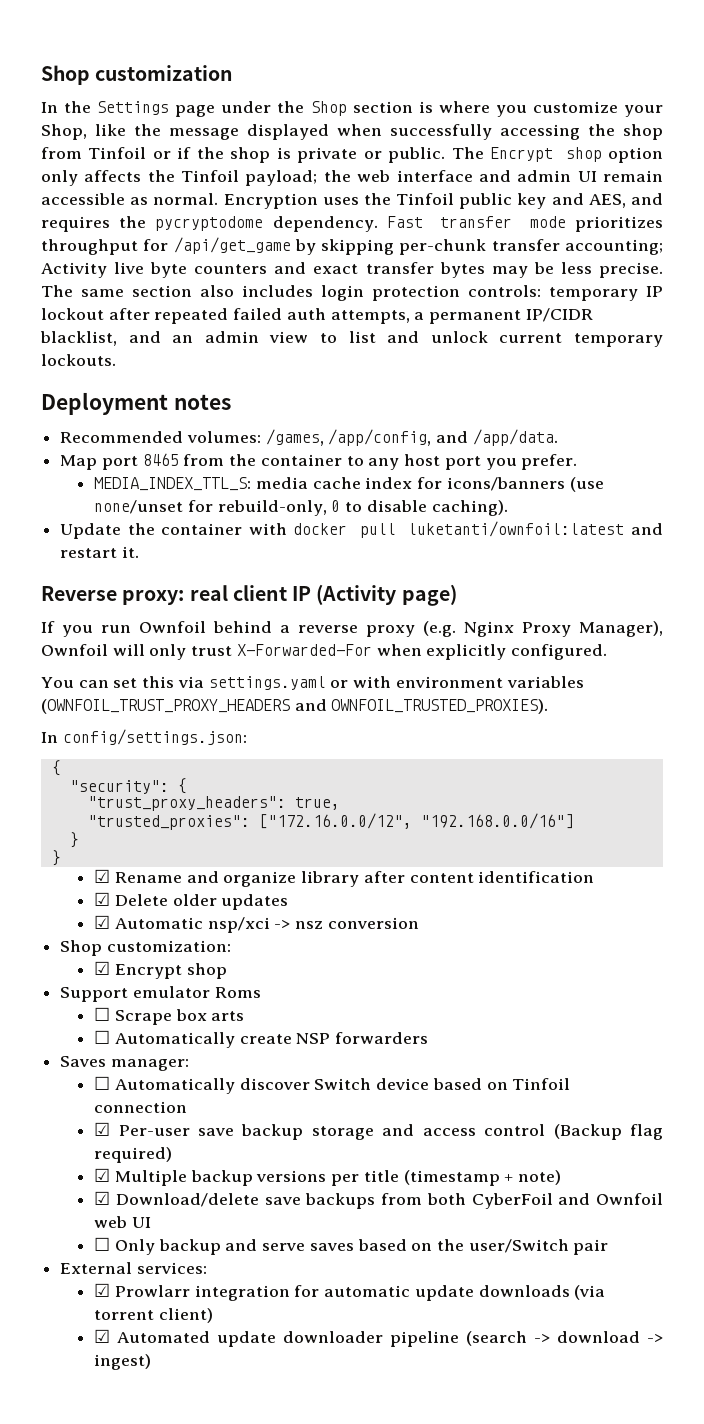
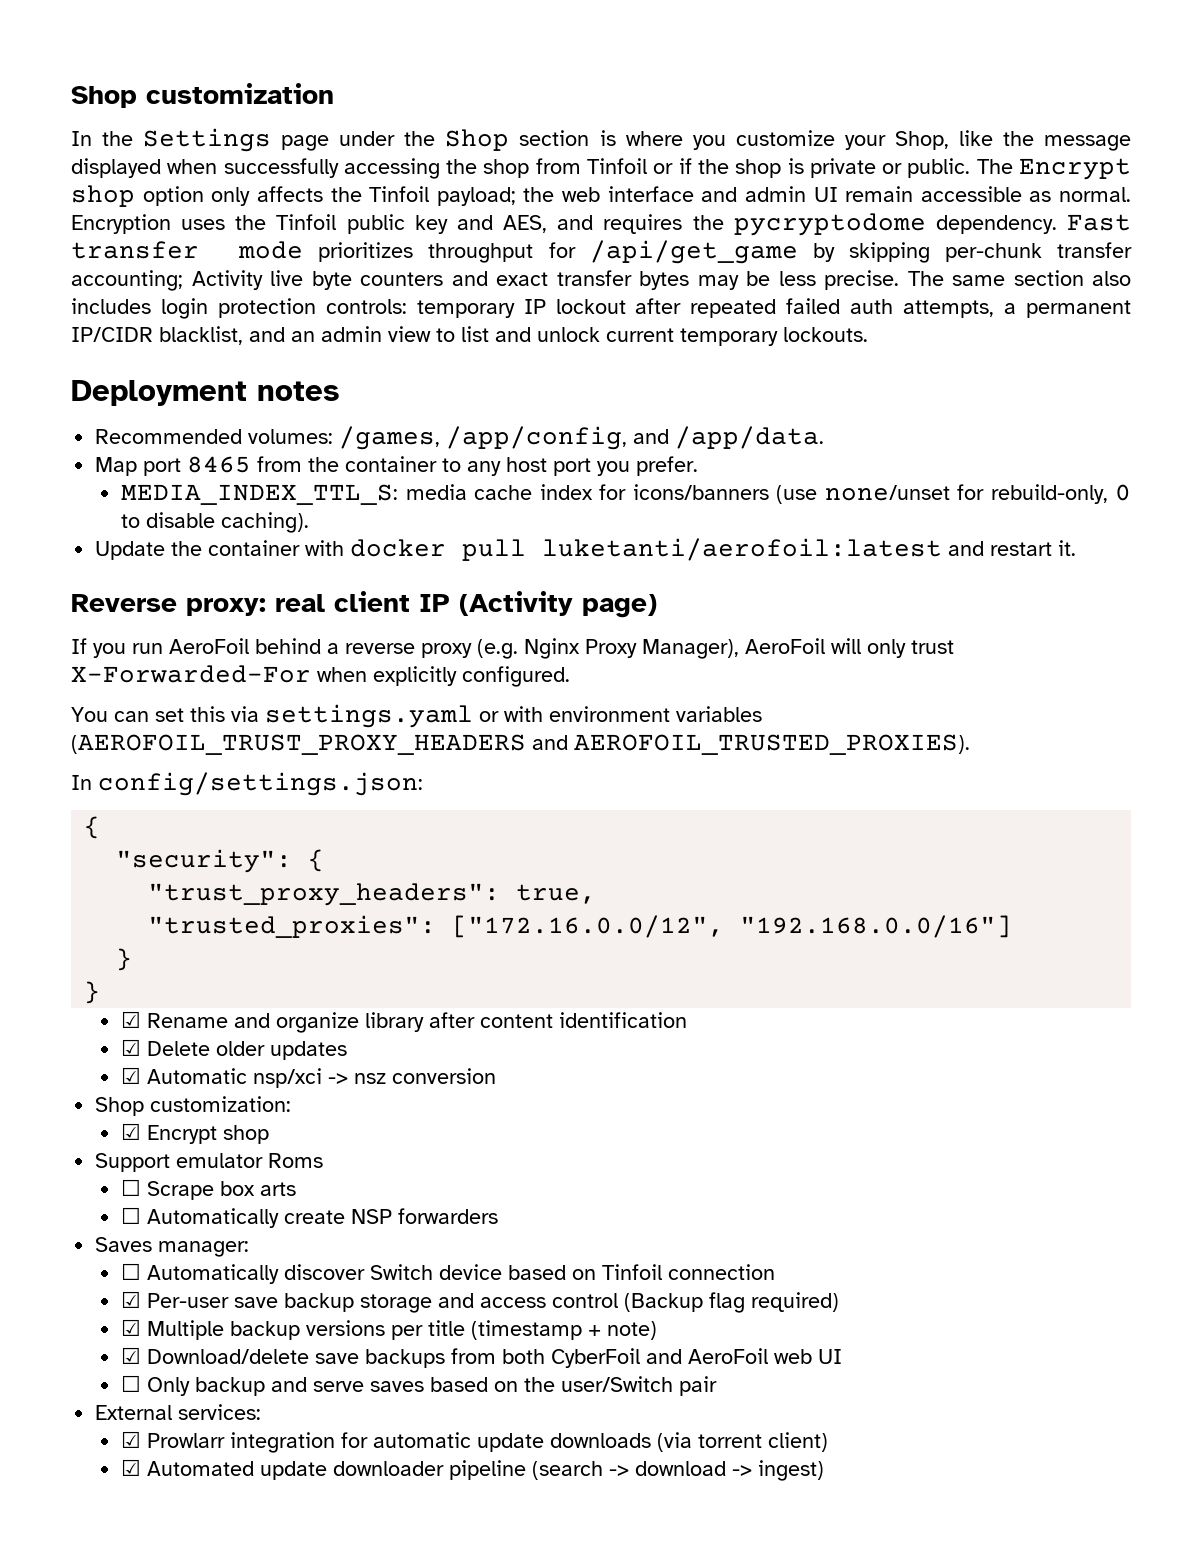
- Update the container with docker pull luketanti/ownfoil:latest and restart it.
+ Update the container with docker pull luketanti/aerofoil:latest and restart it.
- If you run Ownfoil behind a reverse proxy (e.g. Nginx Proxy Manager), Ownfoil will only trust X-Forwarded-For when explicitly configured.
+ If you run AeroFoil behind a reverse proxy (e.g. Nginx Proxy Manager), AeroFoil will only trust X-Forwarded-For when explicitly configured.
- You can set this via settings.yaml or with environment variables (OWNFOIL_TRUST_PROXY_HEADERS and OWNFOIL_TRUSTED_PROXIES).
+ You can set this via settings.yaml or with environment variables (AEROFOIL_TRUST_PROXY_HEADERS and AEROFOIL_TRUSTED_PROXIES).
- ☑ Download/delete save backups from both CyberFoil and Ownfoil web UI
+ ☑ Download/delete save backups from both CyberFoil and AeroFoil web UI

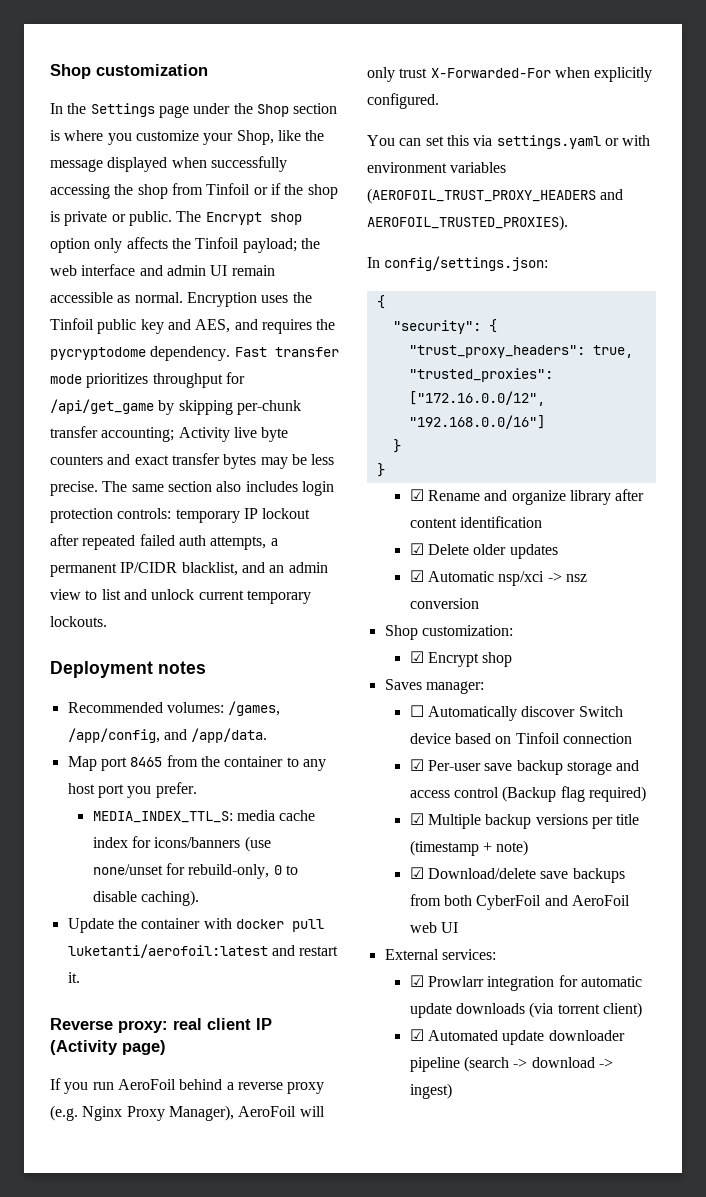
- Support emulator Roms
- ☐ Scrape box arts
- ☐ Automatically create NSP forwarders
- ☐ Only backup and serve saves based on the user/Switch pair

